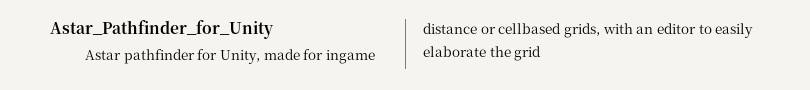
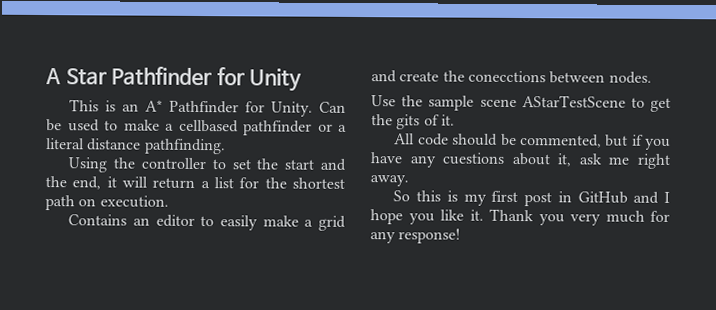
- Astar_Pathfinder_for_Unity
- Astar pathfinder for Unity, made for ingame distance or cellbased grids, with an editor to easily elaborate the grid
+ A Star Pathfinder for Unity
+ This is an A* Pathfinder for Unity. Can be used to make a cellbased pathfinder or a literal distance pathfinding.
+ Using the controller to set the start and the end, it will return a list for the shortest path on execution.
+ Contains an editor to easily make a grid and create the conecctions between nodes.
+ Use the sample scene AStarTestScene to get the gits of it.
+ All code should be commented, but if you have any cuestions about it, ask me right away.
+ So this is my first post in GitHub and I hope you like it. Thank you very much for any response!

